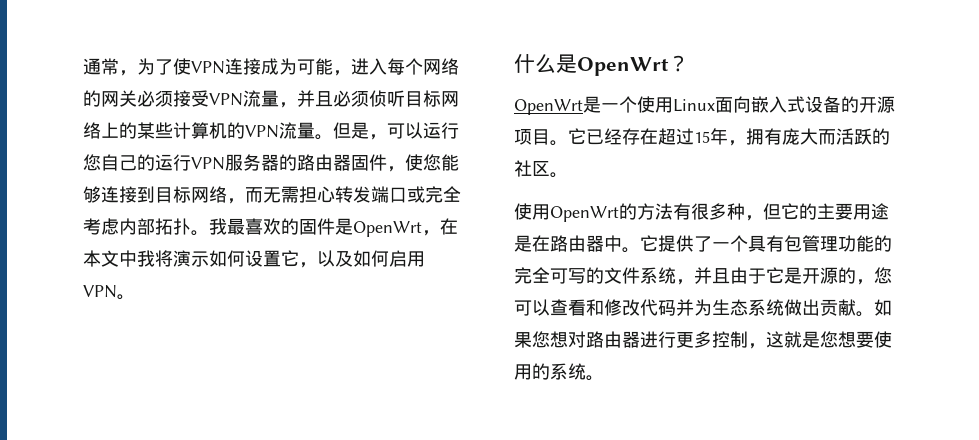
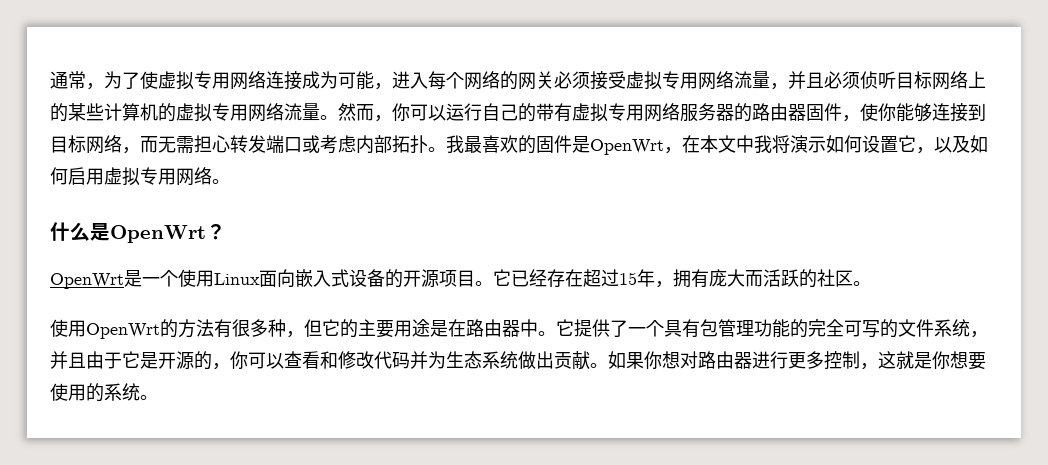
- 通常，为了使VPN连接成为可能，进入每个网络的网关必须接受VPN流量，并且必须侦听目标网络上的某些计算机的VPN流量。但是，可以运行您自己的运行VPN服务器的路由器固件，使您能够连接到目标网络，而无需担心转发端口或完全考虑内部拓扑。
+ 通常，为了使虚拟专用网络连接成为可能，进入每个网络的网关必须接受虚拟专用网络流量，并且必须侦听目标网络上的某些计算机的虚拟专用网络流量。然而，你可以运行自己的带有虚拟专用网络服务器的路由器固件，使你能够连接到目标网络，而无需担心转发端口或考虑内部拓扑。
- 我最喜欢的固件是OpenWrt，在本文中我将演示如何设置它，以及如何启用VPN。
+ 我最喜欢的固件是OpenWrt，在本文中我将演示如何设置它，以及如何启用虚拟专用网络。
- 它提供了一个具有包管理功能的完全可写的文件系统，并且由于它是开源的，您可以查看和修改代码并为生态系统做出贡献。
+ 它提供了一个具有包管理功能的完全可写的文件系统，并且由于它是开源的，你可以查看和修改代码并为生态系统做出贡献。
- 如果您想对路由器进行更多控制，这就是您想要使用的系统。
+ 如果你想对路由器进行更多控制，这就是你想要使用的系统。

